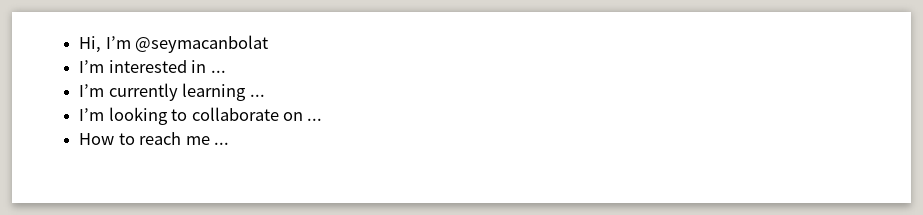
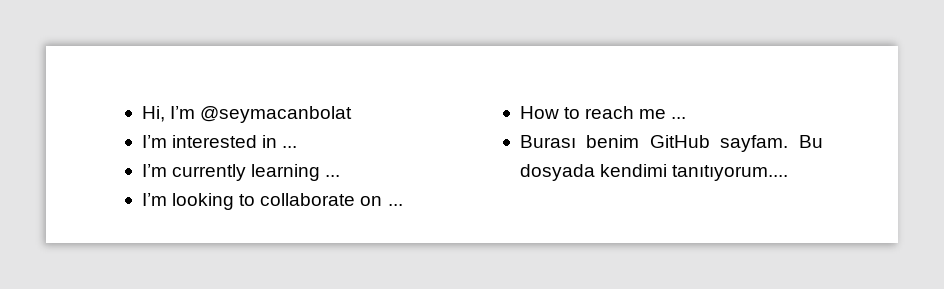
+ Burası benim GitHub sayfam. Bu dosyada kendimi tanıtıyorum....

